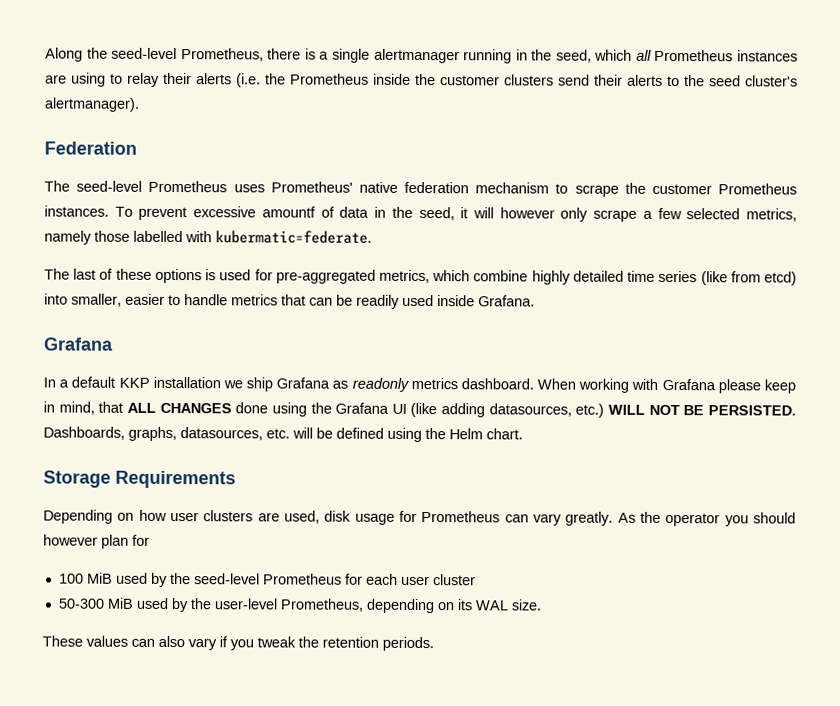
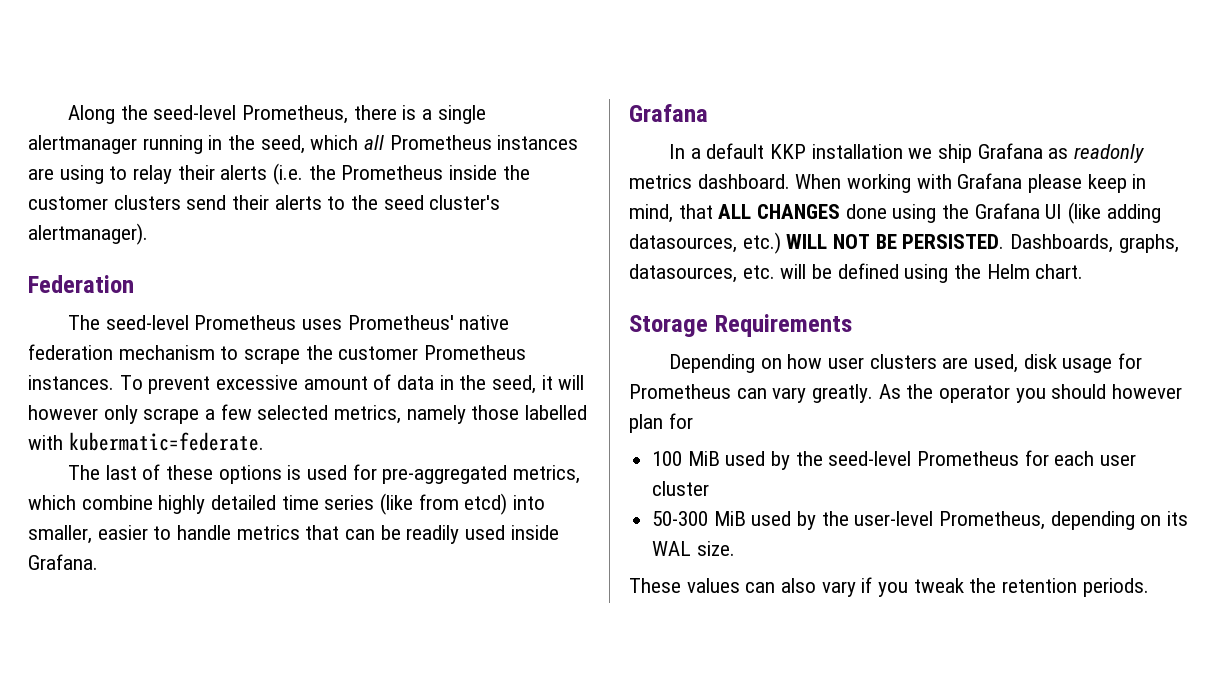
- To prevent excessive amountf of data in the seed, it will however only scrape a few selected metrics, namely those labelled with kubermatic=federate.
+ To prevent excessive amount of data in the seed, it will however only scrape a few selected metrics, namely those labelled with kubermatic=federate.

